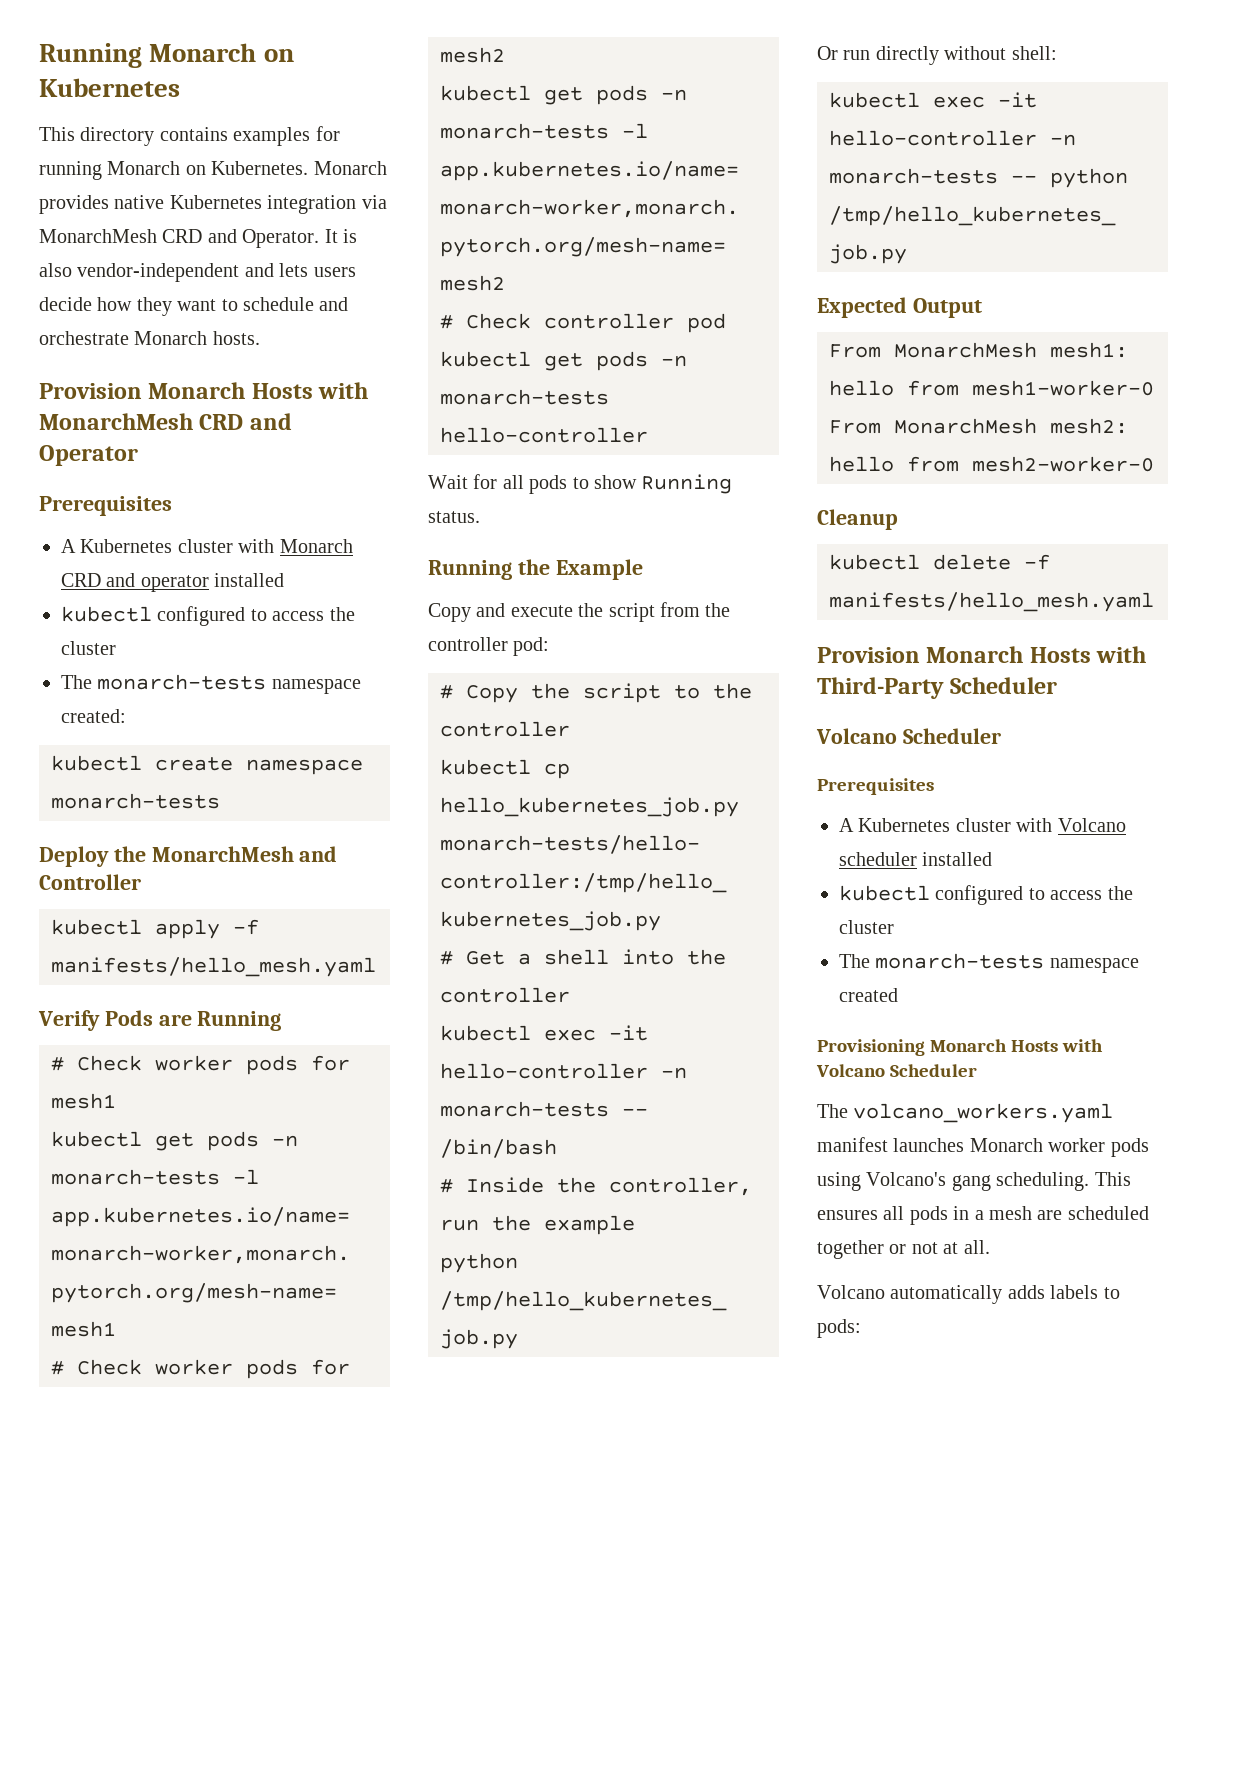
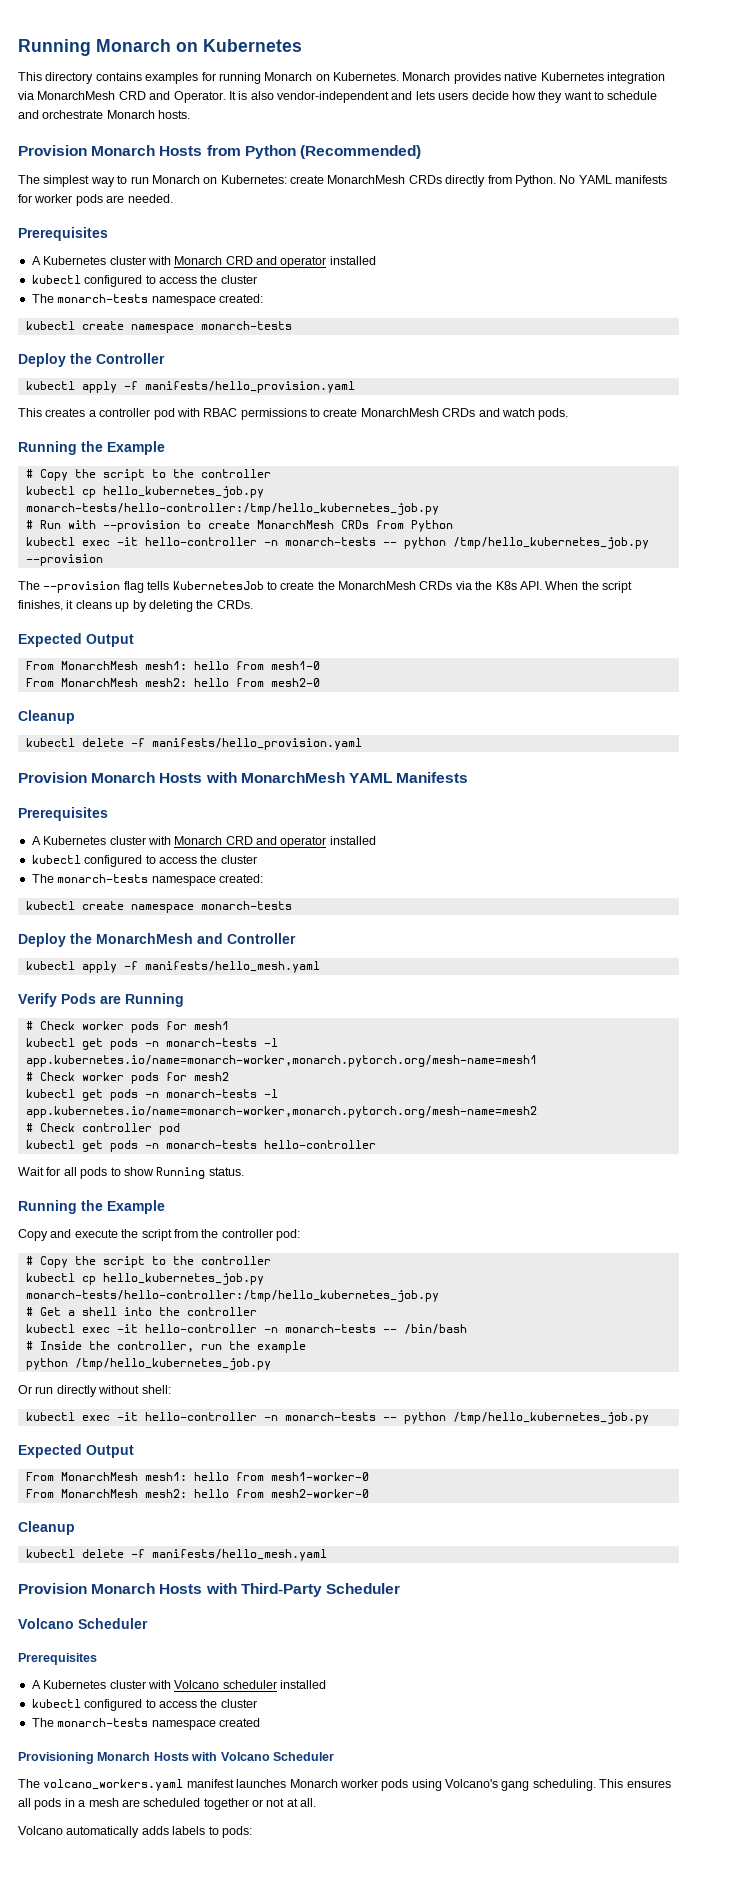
+ Provision Monarch Hosts from Python (Recommended)
+ The simplest way to run Monarch on Kubernetes: create MonarchMesh CRDs directly from Python. No YAML manifests for worker pods are needed.
+ Prerequisites
+ A Kubernetes cluster with Monarch CRD and operator installed
+ kubectl configured to access the cluster
+ The monarch-tests namespace created:
+ kubectl create namespace monarch-tests
+ Deploy the Controller
+ kubectl apply -f manifests/hello_provision.yaml
+ This creates a controller pod with RBAC permissions to create MonarchMesh CRDs and watch pods.
+ Running the Example
+ # Copy the script to the controller
+ kubectl cp hello_kubernetes_job.py monarch-tests/hello-controller:/tmp/hello_kubernetes_job.py
+ # Run with --provision to create MonarchMesh CRDs from Python
+ kubectl exec -it hello-controller -n monarch-tests -- python /tmp/hello_kubernetes_job.py --provision
+ The --provision flag tells KubernetesJob to create the MonarchMesh CRDs via the K8s API. When the script finishes, it cleans up by deleting the CRDs.
+ Expected Output
+ From MonarchMesh mesh1: hello from mesh1-0
+ From MonarchMesh mesh2: hello from mesh2-0
+ Cleanup
+ kubectl delete -f manifests/hello_provision.yaml
- Provision Monarch Hosts with MonarchMesh CRD and Operator
+ Provision Monarch Hosts with MonarchMesh YAML Manifests

